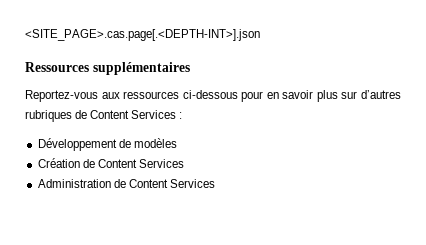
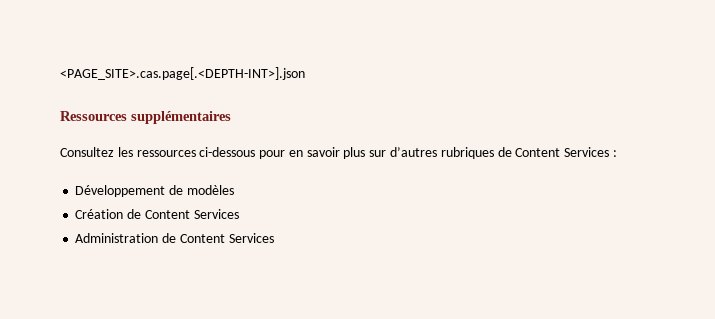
- <SITE_PAGE>.cas.page[.<DEPTH-INT>].json
+ <PAGE_SITE>.cas.page[.<DEPTH-INT>].json
- Reportez-vous aux ressources ci-dessous pour en savoir plus sur d’autres rubriques de Content Services :
+ Consultez les ressources ci-dessous pour en savoir plus sur d’autres rubriques de Content Services :

